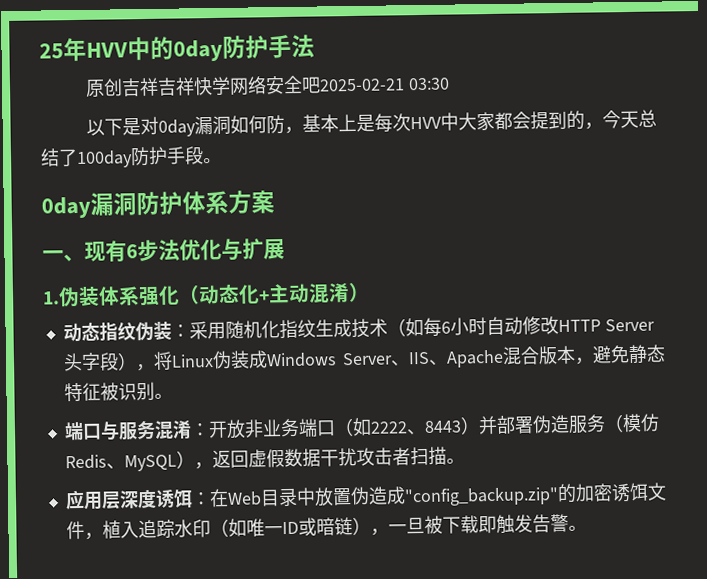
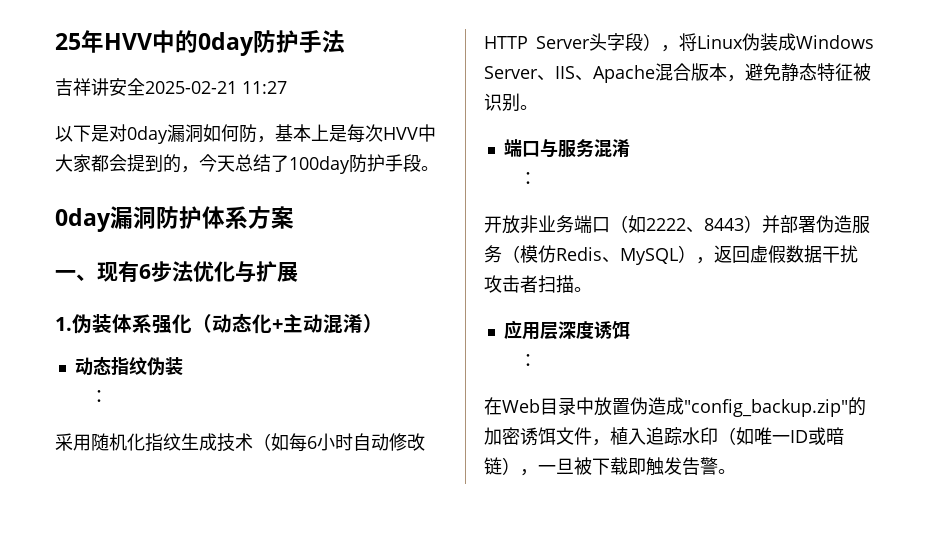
- 原创吉祥吉祥快学网络安全吧2025-02-21 03:30
+ 吉祥讲安全2025-02-21 11:27
- 动态指纹伪装：采用随机化指纹生成技术（如每6小时自动修改HTTP Server头字段），将Linux伪装成Windows Server、IIS、Apache混合版本，避免静态特征被识别。
+ 动态指纹伪装
+ ：
+ 采用随机化指纹生成技术（如每6小时自动修改HTTP Server头字段），将Linux伪装成Windows Server、IIS、Apache混合版本，避免静态特征被识别。
- 端口与服务混淆：开放非业务端口（如2222、8443）并部署伪造服务（模仿Redis、MySQL），返回虚假数据干扰攻击者扫描。
+ 端口与服务混淆
+ ：
+ 开放非业务端口（如2222、8443）并部署伪造服务（模仿Redis、MySQL），返回虚假数据干扰攻击者扫描。
- 应用层深度诱饵：在Web目录中放置伪造成"config_backup.zip"的加密诱饵文件，植入追踪水印（如唯一ID或暗链），一旦被下载即触发告警。
+ 应用层深度诱饵
+ ：
+ 在Web目录中放置伪造成"config_backup.zip"的加密诱饵文件，植入追踪水印（如唯一ID或暗链），一旦被下载即触发告警。

